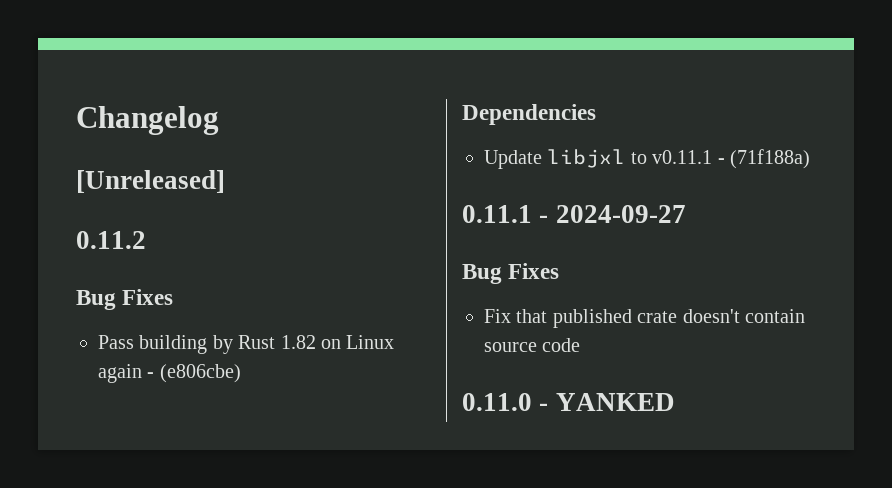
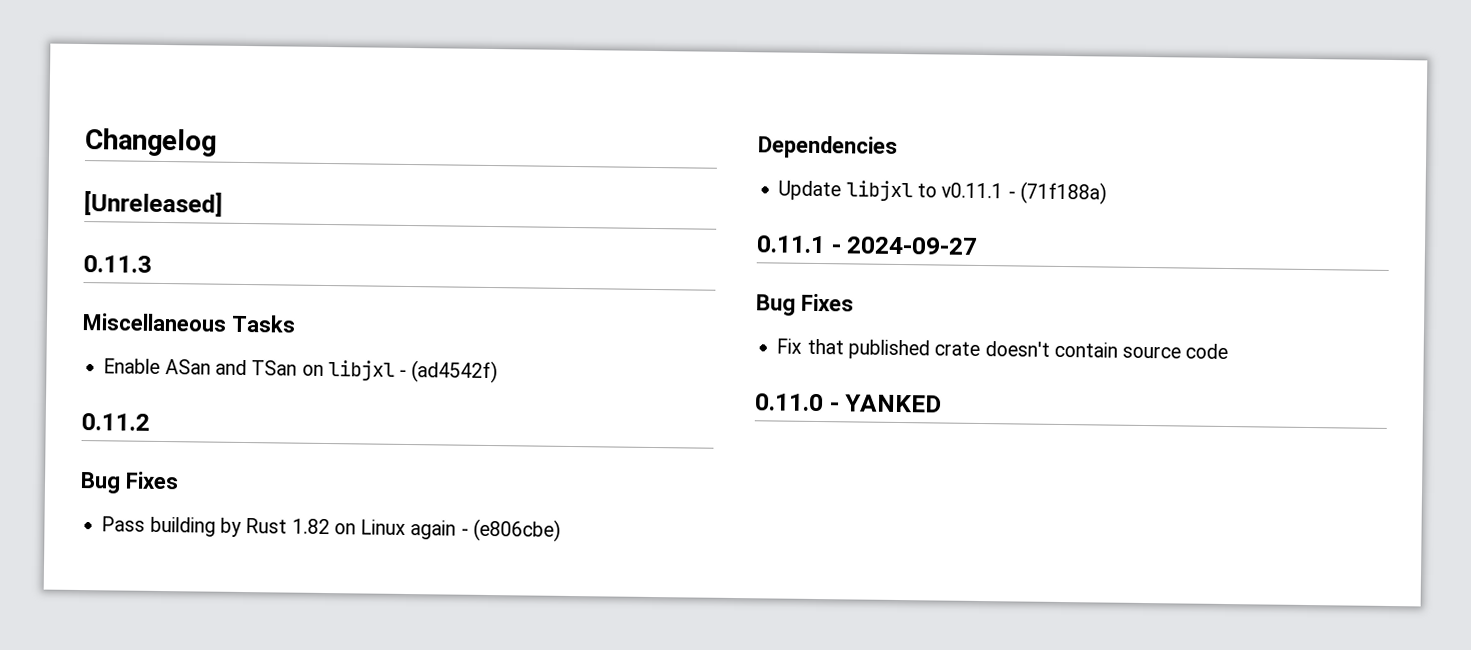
+ 0.11.3
+ Miscellaneous Tasks
+ Enable ASan and TSan on libjxl - (ad4542f)

